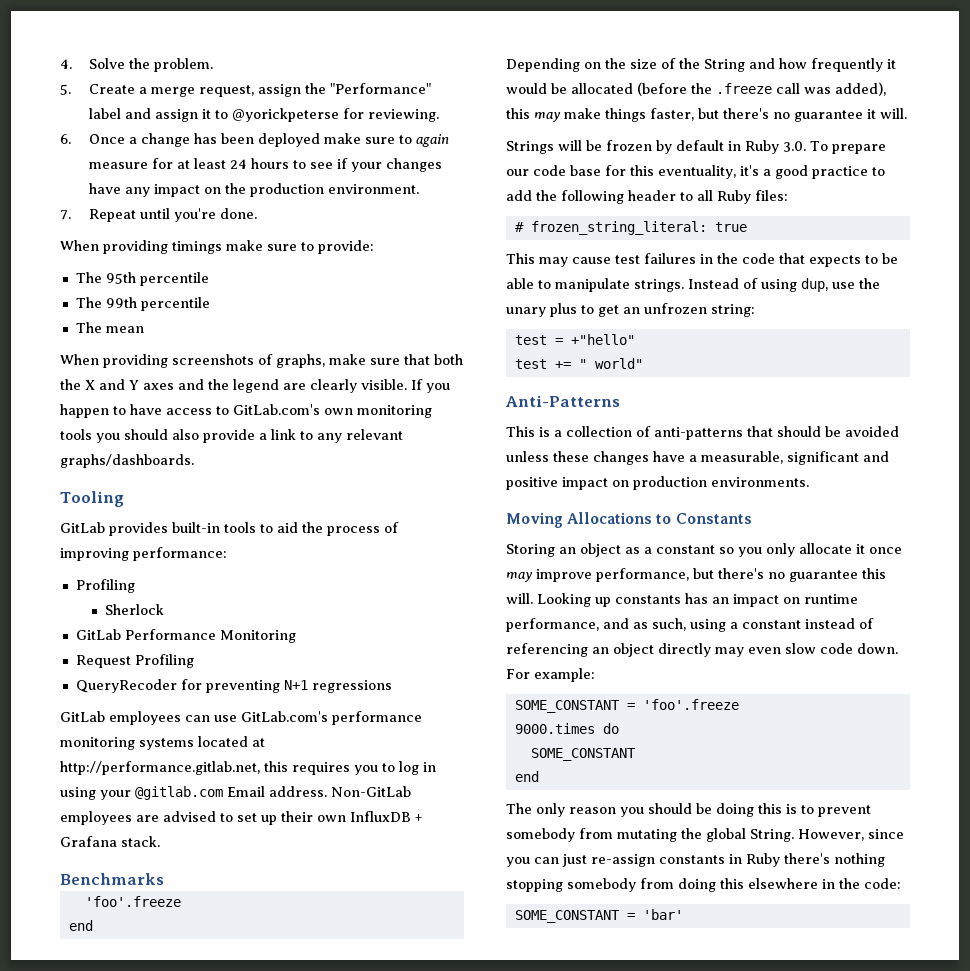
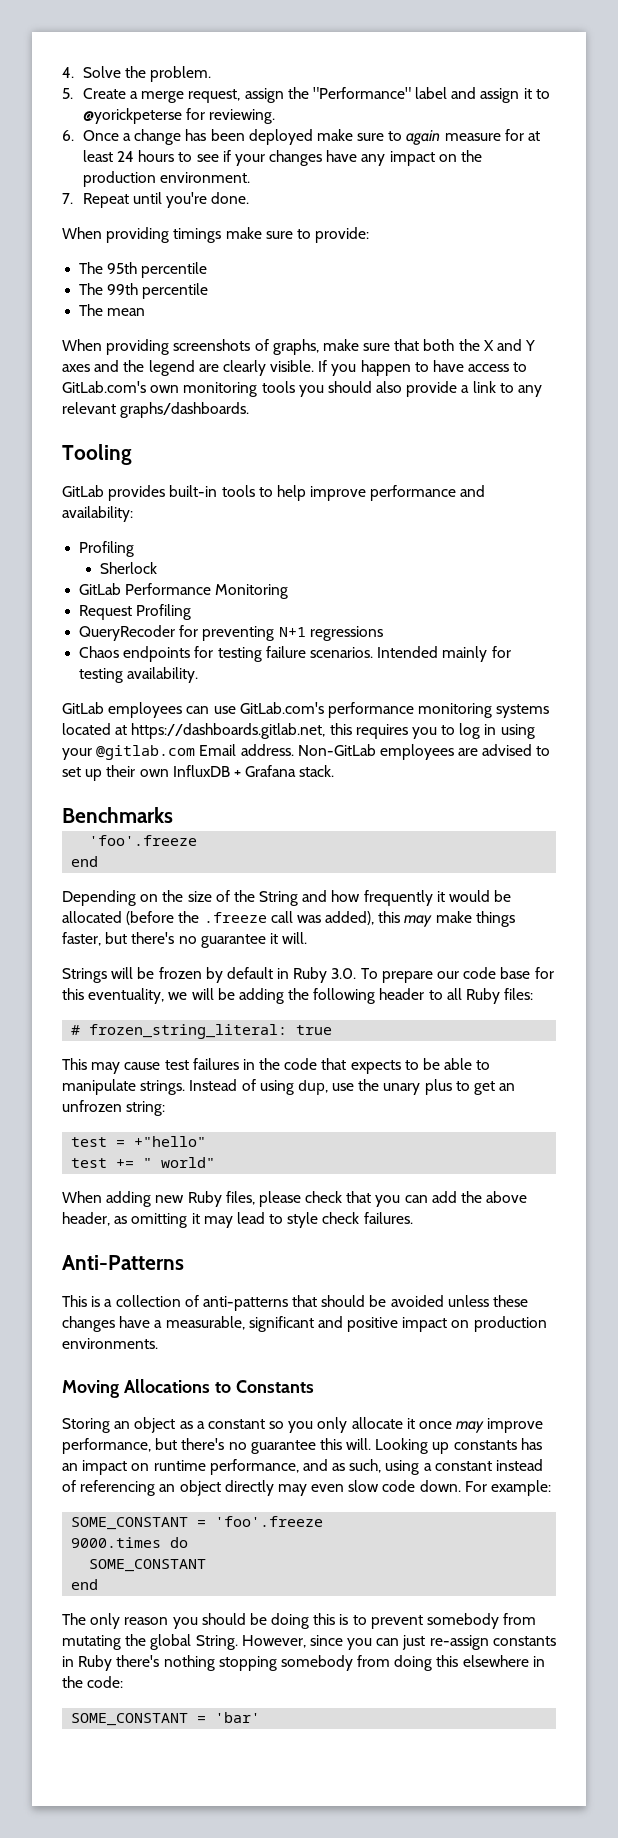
- GitLab provides built-in tools to aid the process of improving performance:
+ GitLab provides built-in tools to help improve performance and availability:
+ Chaos endpoints for testing failure scenarios. Intended mainly for testing availability.
- GitLab employees can use GitLab.com's performance monitoring systems located at http://performance.gitlab.net, this requires you to log in using your @gitlab.com Email address.
+ GitLab employees can use GitLab.com's performance monitoring systems located at https://dashboards.gitlab.net, this requires you to log in using your @gitlab.com Email address.
- Strings will be frozen by default in Ruby 3.0. To prepare our code base for this eventuality, it's a good practice to add the following header to all Ruby files:
+ Strings will be frozen by default in Ruby 3.0. To prepare our code base for this eventuality, we will be adding the following header to all Ruby files:
+ When adding new Ruby files, please check that you can add the above header, as omitting it may lead to style check failures.

